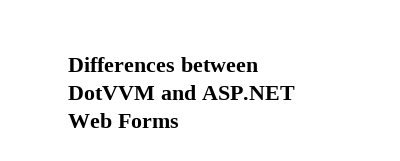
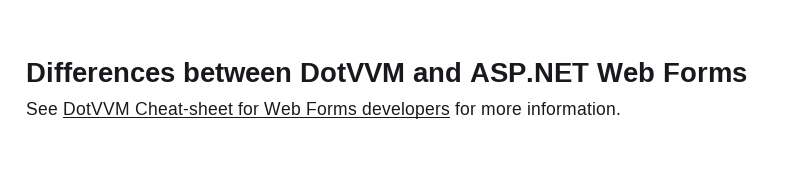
+ See DotVVM Cheat-sheet for Web Forms developers for more information.

